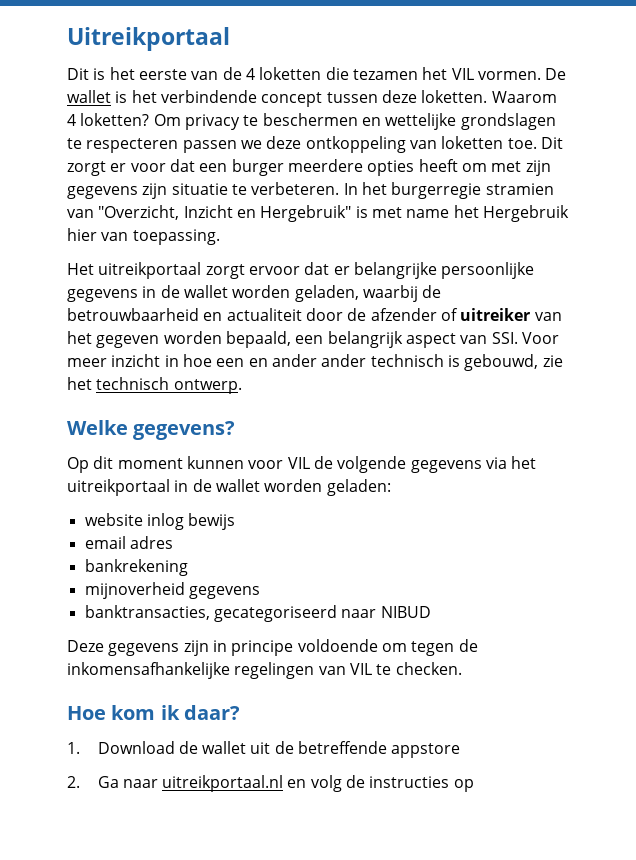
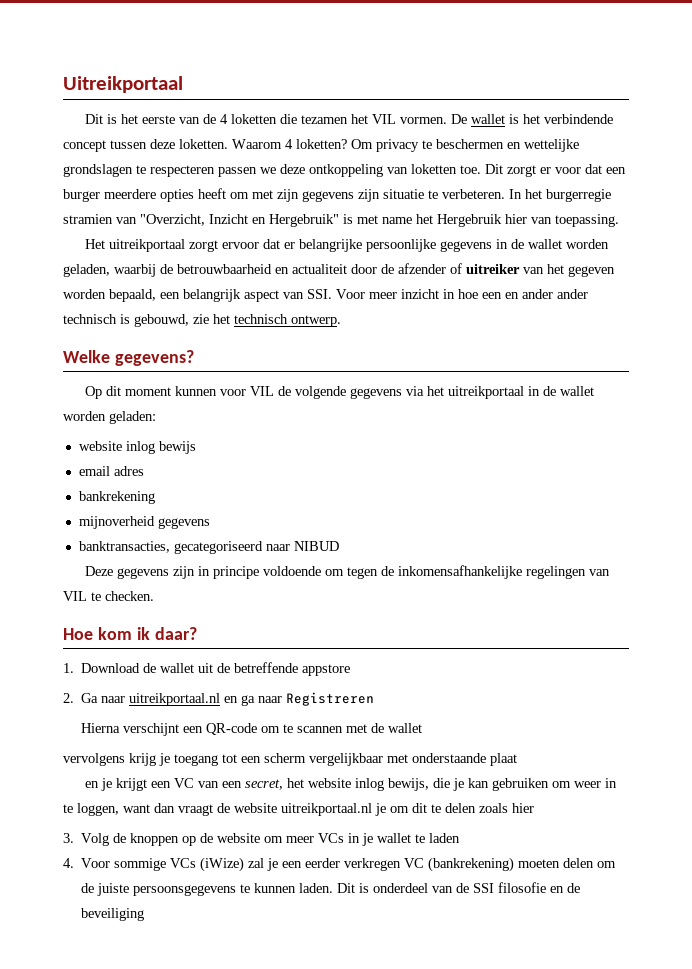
- 2. Ga naar uitreikportaal.nl en volg de instructies op
+ 2. Ga naar uitreikportaal.nl en ga naar Registreren
+ Hierna verschijnt een QR-code om te scannen met de wallet
+ vervolgens krijg je toegang tot een scherm vergelijkbaar met onderstaande plaat
+ en je krijgt een VC van een secret, het website inlog bewijs, die je kan gebruiken om weer in te loggen, want dan vraagt de website uitreikportaal.nl je om dit te delen zoals hier
+ 3. Volg de knoppen op de website om meer VCs in je wallet te laden
+ 4. Voor sommige VCs (iWize) zal je een eerder verkregen VC (bankrekening) moeten delen om de juiste persoonsgegevens te kunnen laden. Dit is onderdeel van de SSI filosofie en de beveiliging

